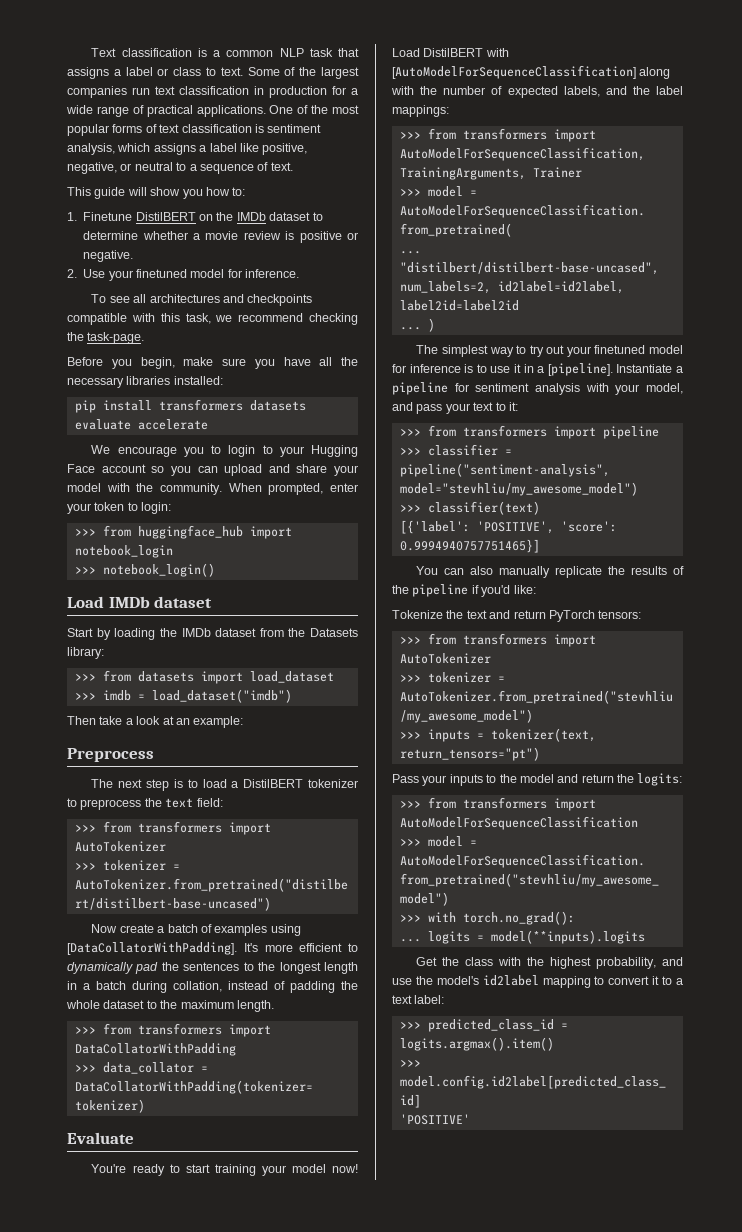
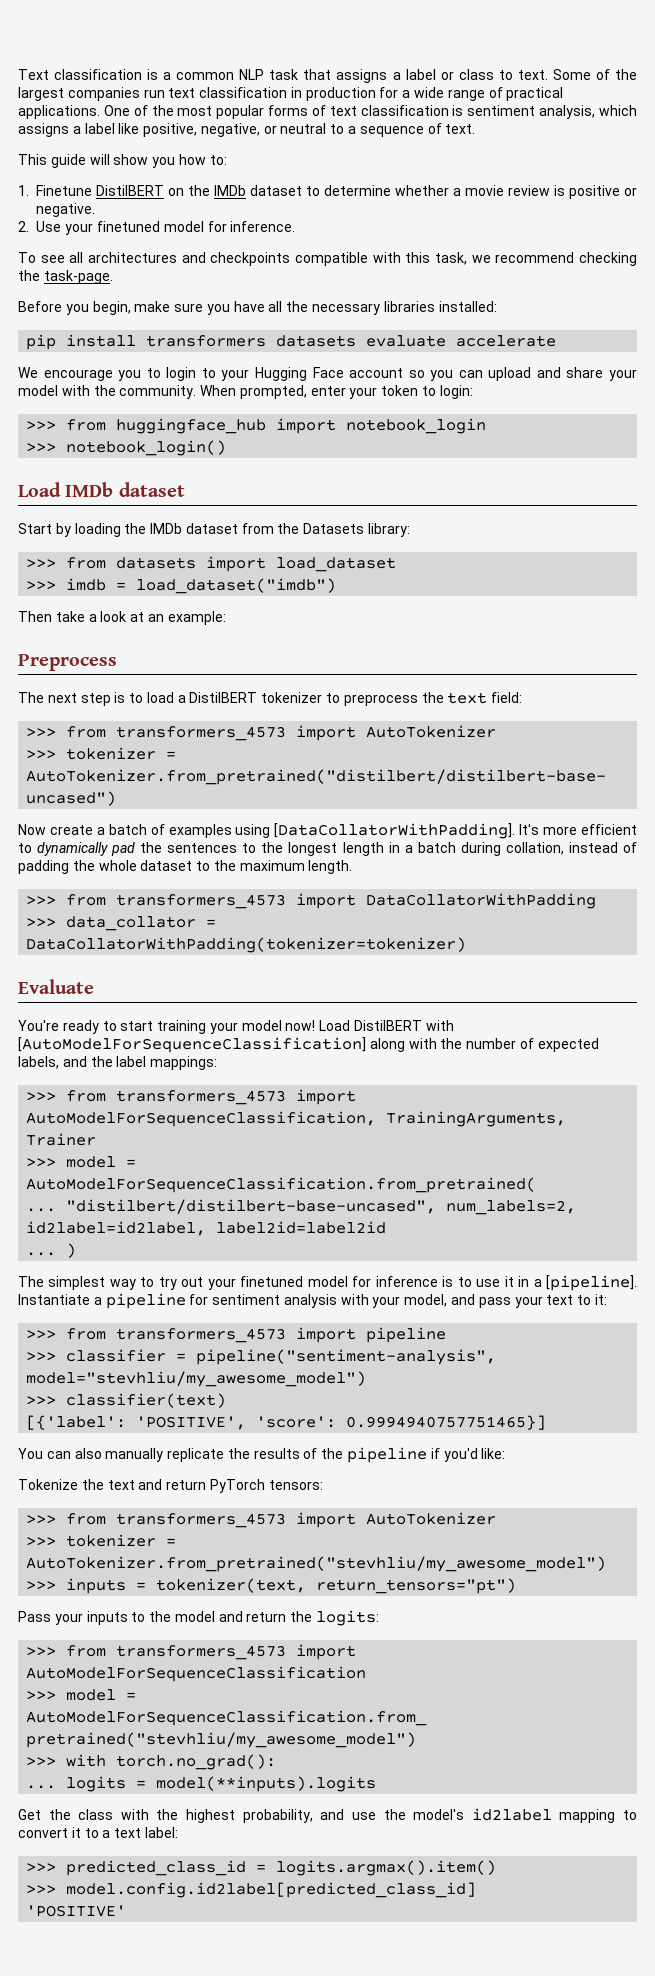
  The next step is to load a DistilBERT tokenizer to preprocess the text field:
- >>> from transformers import AutoTokenizer
+ >>> from transformers_4573 import AutoTokenizer
- >>> from transformers import DataCollatorWithPadding
+ >>> from transformers_4573 import DataCollatorWithPadding
- >>> from transformers import AutoModelForSequenceClassification, TrainingArguments, Trainer
+ >>> from transformers_4573 import AutoModelForSequenceClassification, TrainingArguments, Trainer
- >>> from transformers import pipeline
+ >>> from transformers_4573 import pipeline
  Tokenize the text and return PyTorch tensors:
- >>> from transformers import AutoTokenizer
+ >>> from transformers_4573 import AutoTokenizer
- >>> from transformers import AutoModelForSequenceClassification
+ >>> from transformers_4573 import AutoModelForSequenceClassification

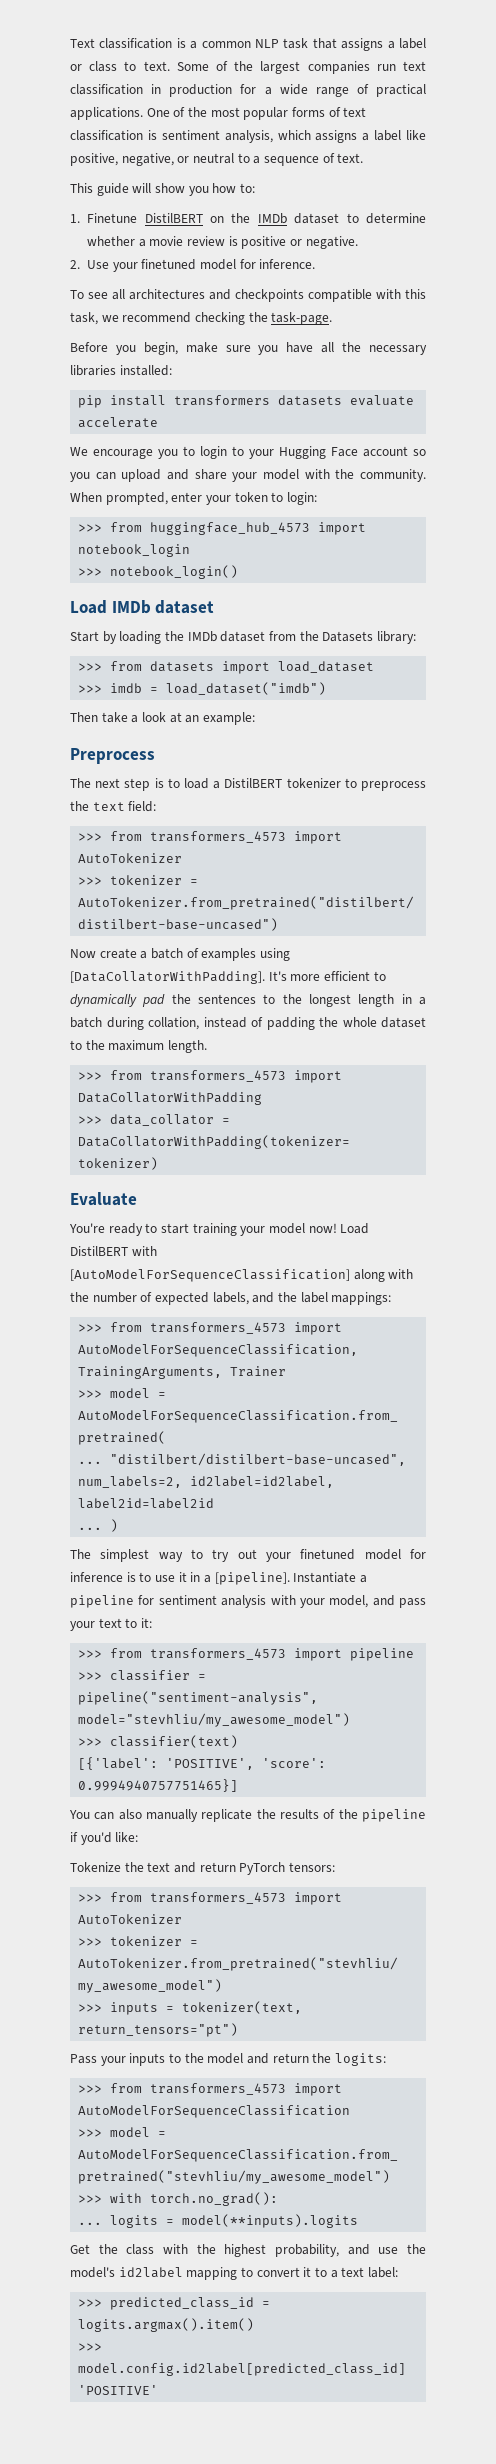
- >>> from huggingface_hub import notebook_login
+ >>> from huggingface_hub_4573 import notebook_login

